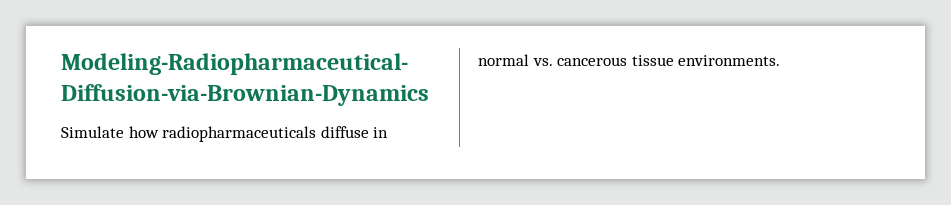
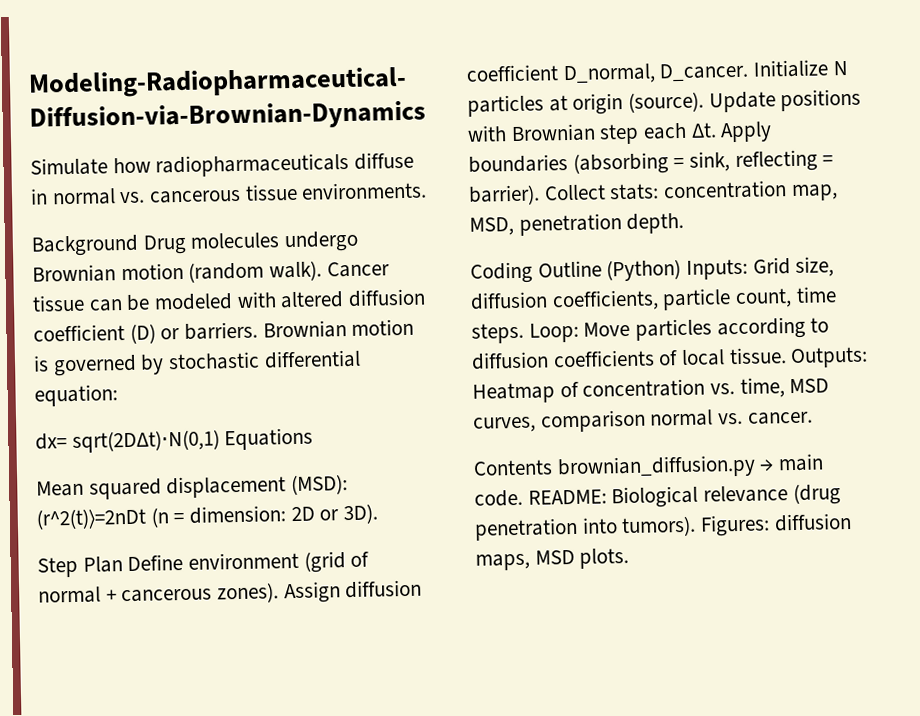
+ Background Drug molecules undergo Brownian motion (random walk). Cancer tissue can be modeled with altered diffusion coefficient (D) or barriers. Brownian motion is governed by stochastic differential equation:
+ dx= sqrt(2DΔt)⋅N(0,1) Equations
+ Mean squared displacement (MSD): (r^2(t)⟩=2nDt (n = dimension: 2D or 3D).
+ Step Plan Define environment (grid of normal + cancerous zones). Assign diffusion coefficient D_normal, D_cancer. Initialize N particles at origin (source). Update positions with Brownian step each Δt. Apply boundaries (absorbing = sink, reflecting = barrier). Collect stats: concentration map, MSD, penetration depth.
+ Coding Outline (Python) Inputs: Grid size, diffusion coefficients, particle count, time steps. Loop: Move particles according to diffusion coefficients of local tissue. Outputs: Heatmap of concentration vs. time, MSD curves, comparison normal vs. cancer.
+ Contents brownian_diffusion.py → main code. README: Biological relevance (drug penetration into tumors). Figures: diffusion maps, MSD plots.

